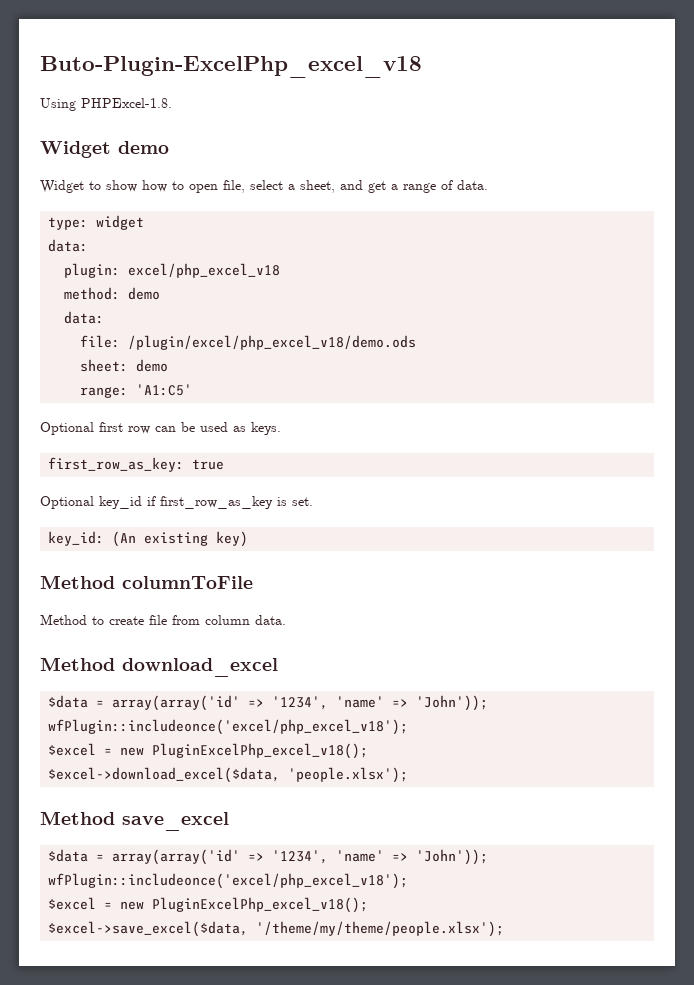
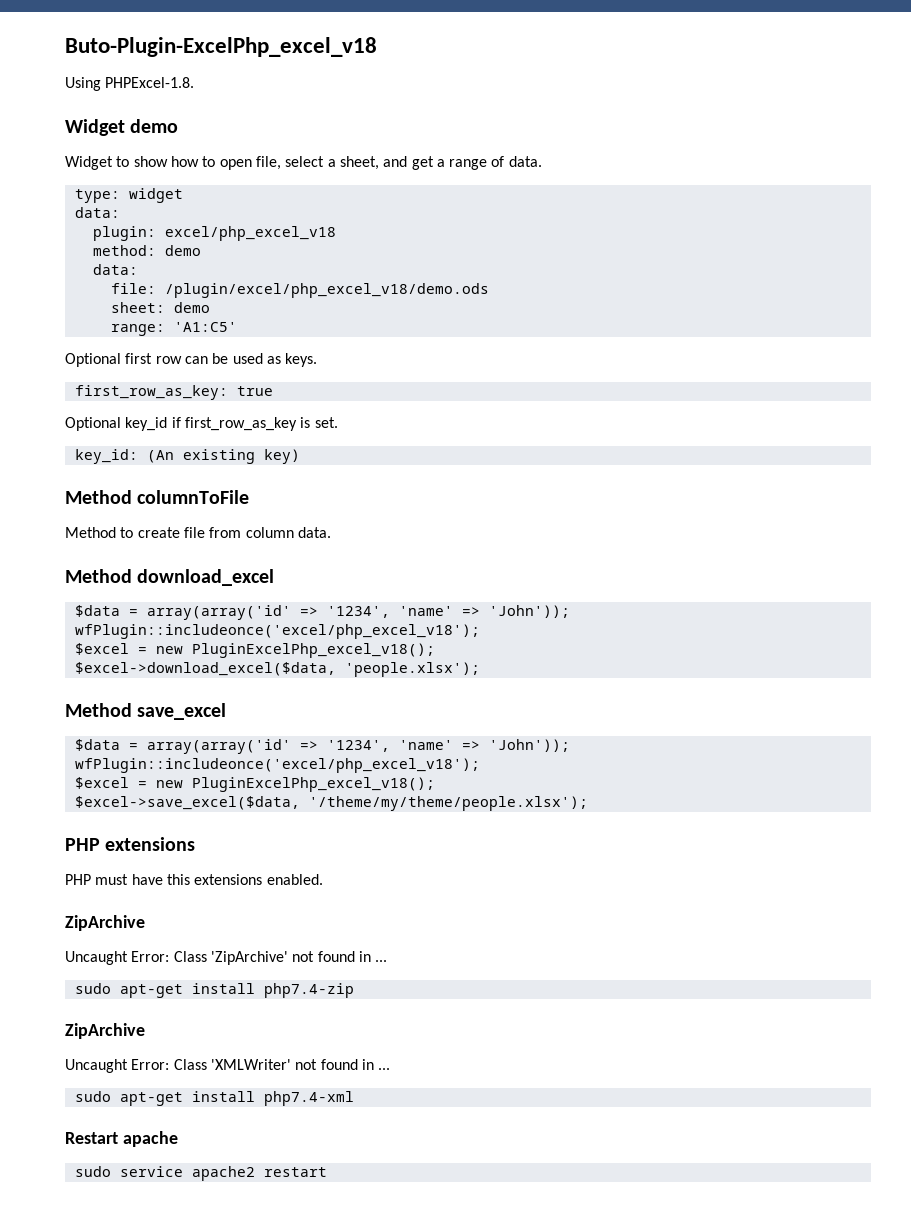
+ PHP extensions
+ PHP must have this extensions enabled.
+ ZipArchive
+ Uncaught Error: Class 'ZipArchive' not found in ...
+ sudo apt-get install php7.4-zip
+ ZipArchive
+ Uncaught Error: Class 'XMLWriter' not found in ...
+ sudo apt-get install php7.4-xml
+ Restart apache
+ sudo service apache2 restart

